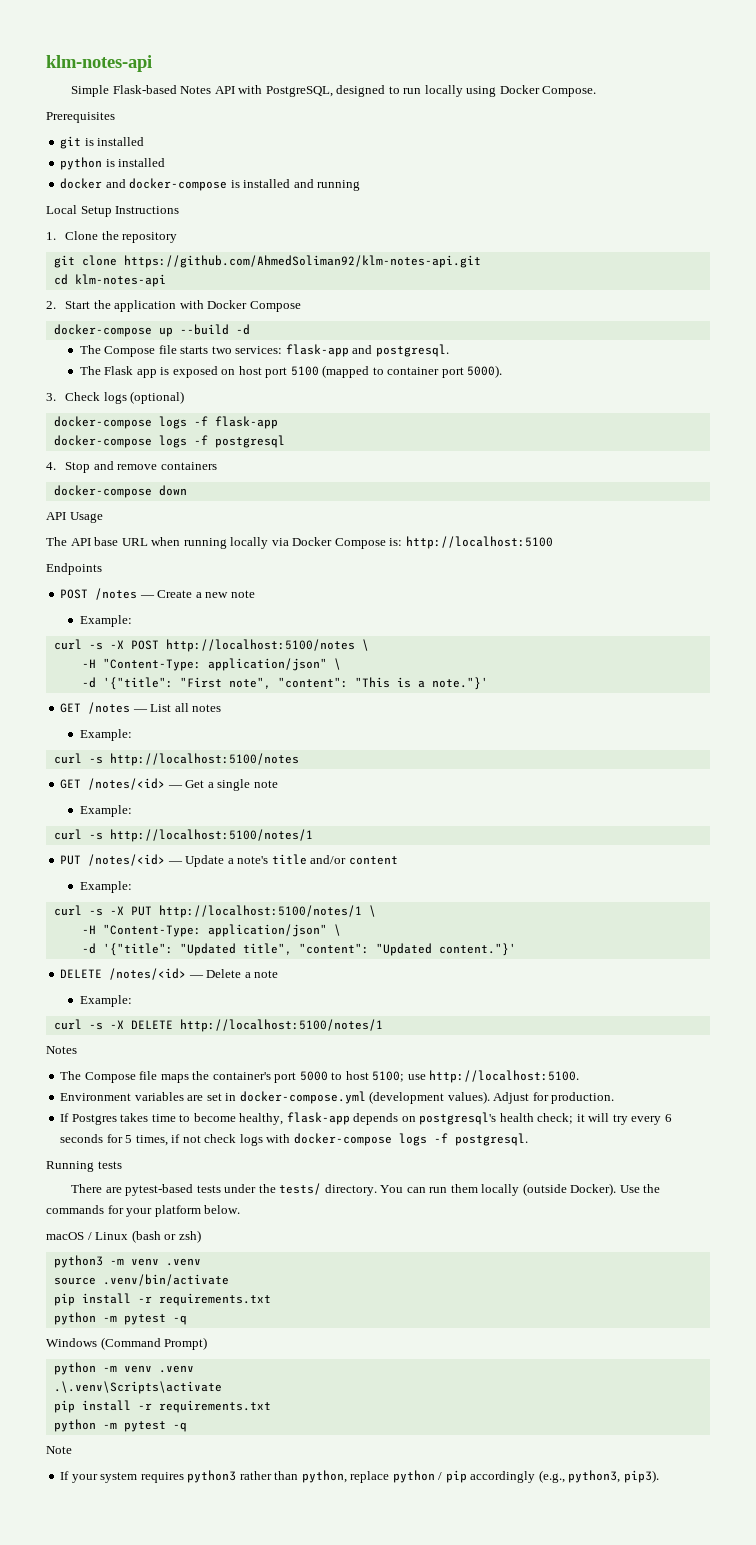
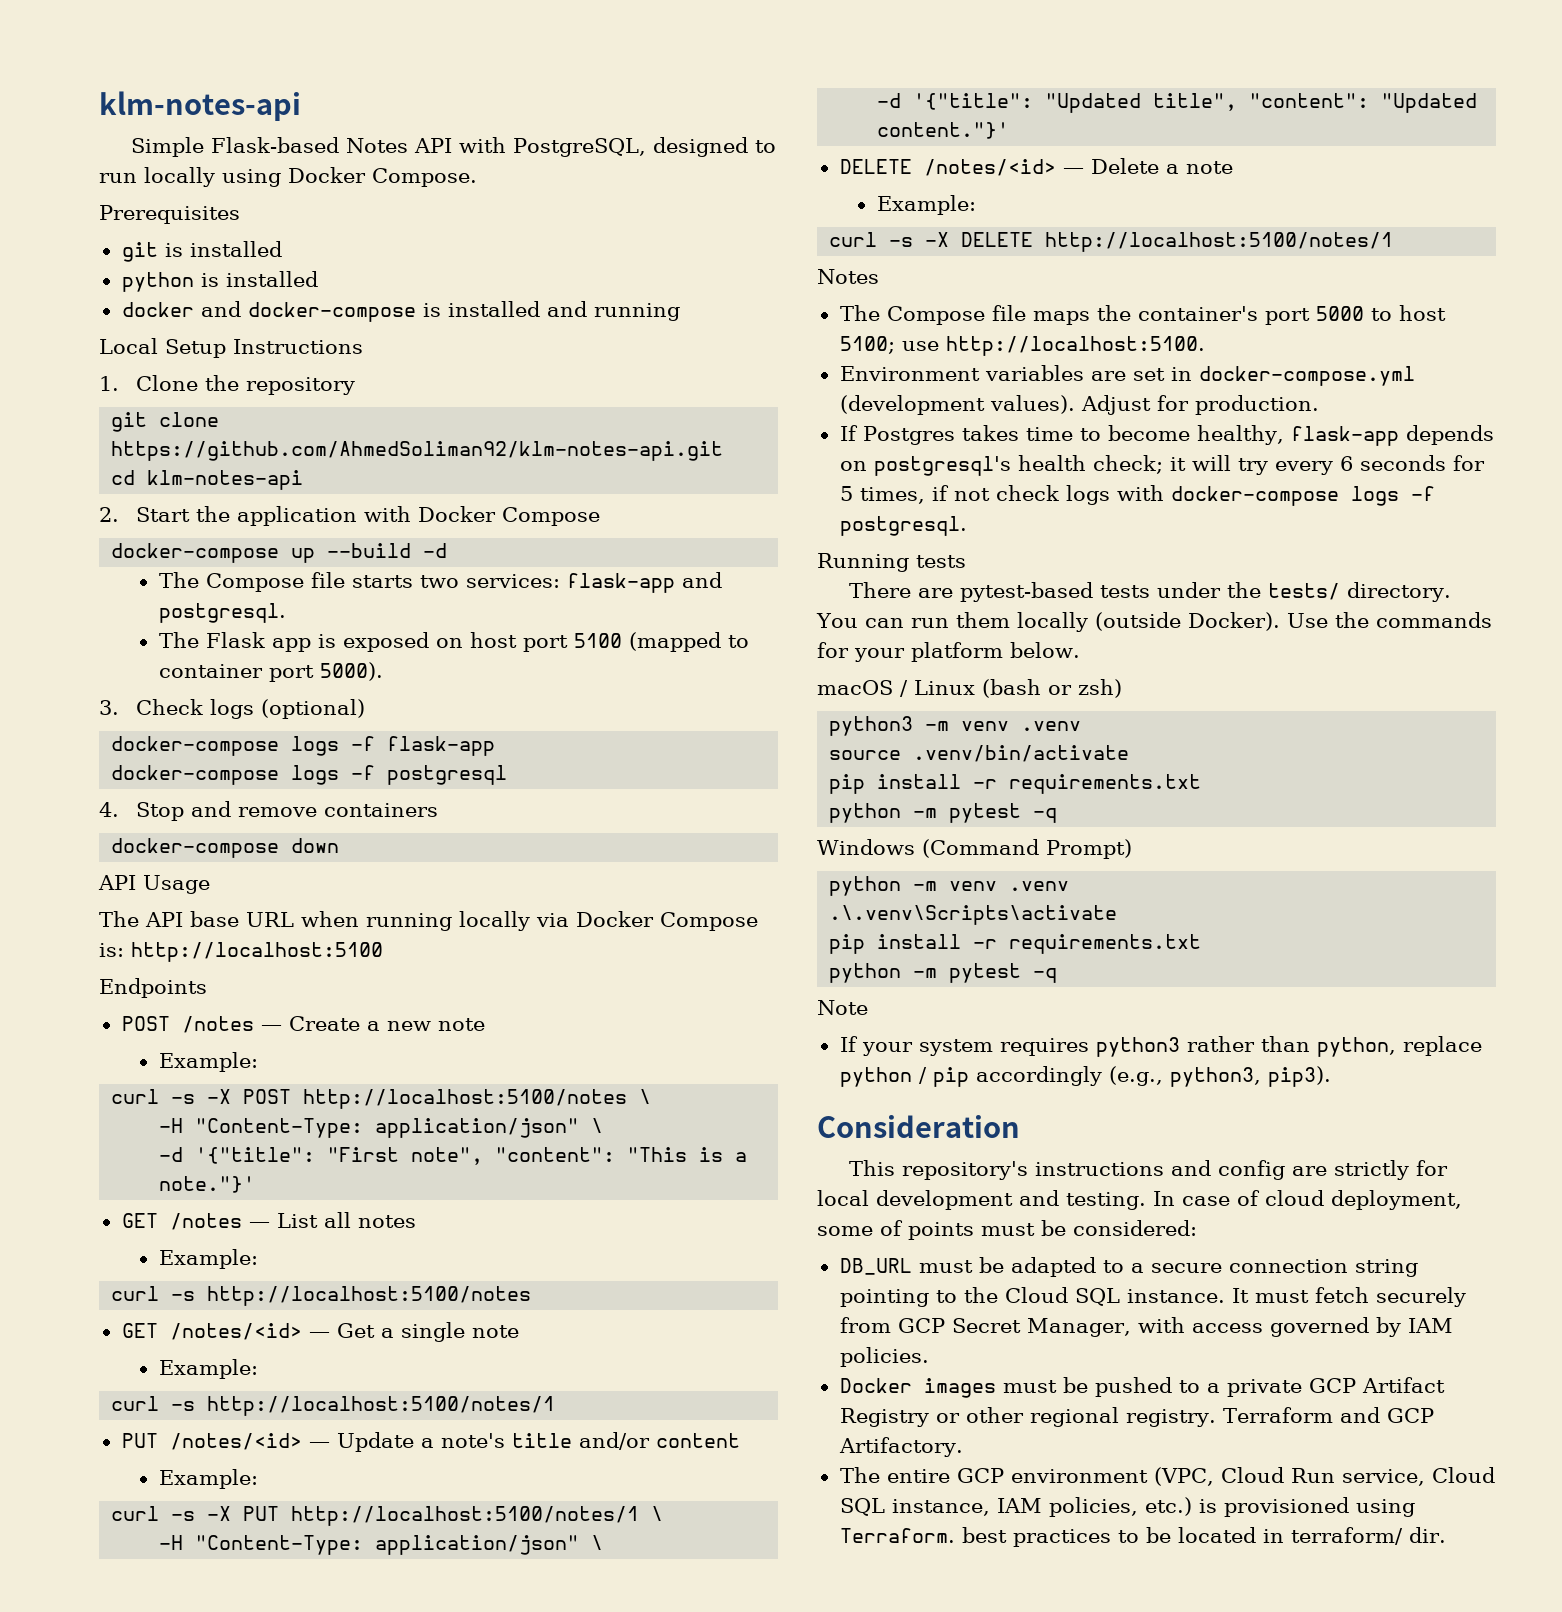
+ Consideration
+ This repository's instructions and config are strictly for local development and testing. In case of cloud deployment, some of points must be considered:
+ DB_URL must be adapted to a secure connection string pointing to the Cloud SQL instance. It must fetch securely from GCP Secret Manager, with access governed by IAM policies.
+ Docker images must be pushed to a private GCP Artifact Registry or other regional registry. Terraform and GCP Artifactory.
+ The entire GCP environment (VPC, Cloud Run service, Cloud SQL instance, IAM policies, etc.) is provisioned using Terraform. best practices to be located in terraform/ dir.

